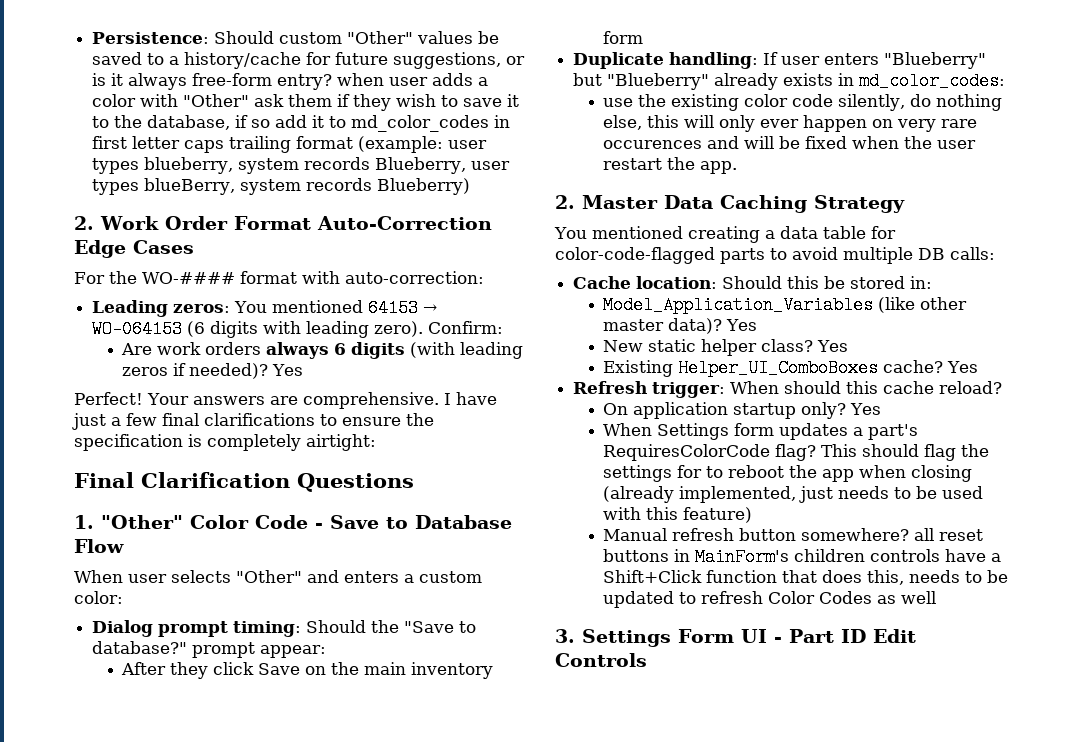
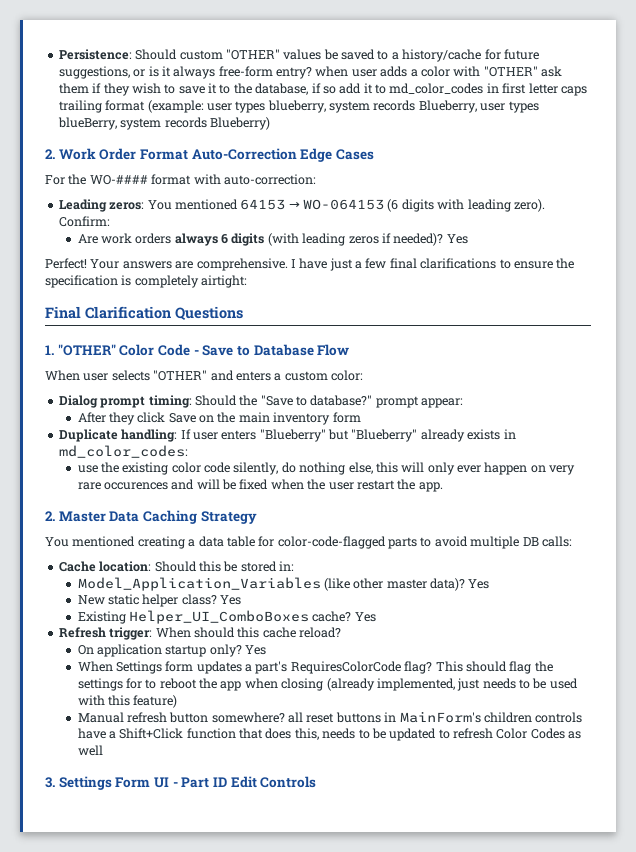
- Persistence: Should custom "Other" values be saved to a history/cache for future suggestions, or is it always free-form entry? when user adds a color with "Other" ask them if they wish to save it to the database, if so add it to md_color_codes in first letter caps trailing format (example: user types blueberry, system records Blueberry, user types blueBerry, system records Blueberry)
+ Persistence: Should custom "OTHER" values be saved to a history/cache for future suggestions, or is it always free-form entry? when user adds a color with "OTHER" ask them if they wish to save it to the database, if so add it to md_color_codes in first letter caps trailing format (example: user types blueberry, system records Blueberry, user types blueBerry, system records Blueberry)
- 1. "Other" Color Code - Save to Database Flow
+ 1. "OTHER" Color Code - Save to Database Flow
- When user selects "Other" and enters a custom color:
+ When user selects "OTHER" and enters a custom color:

